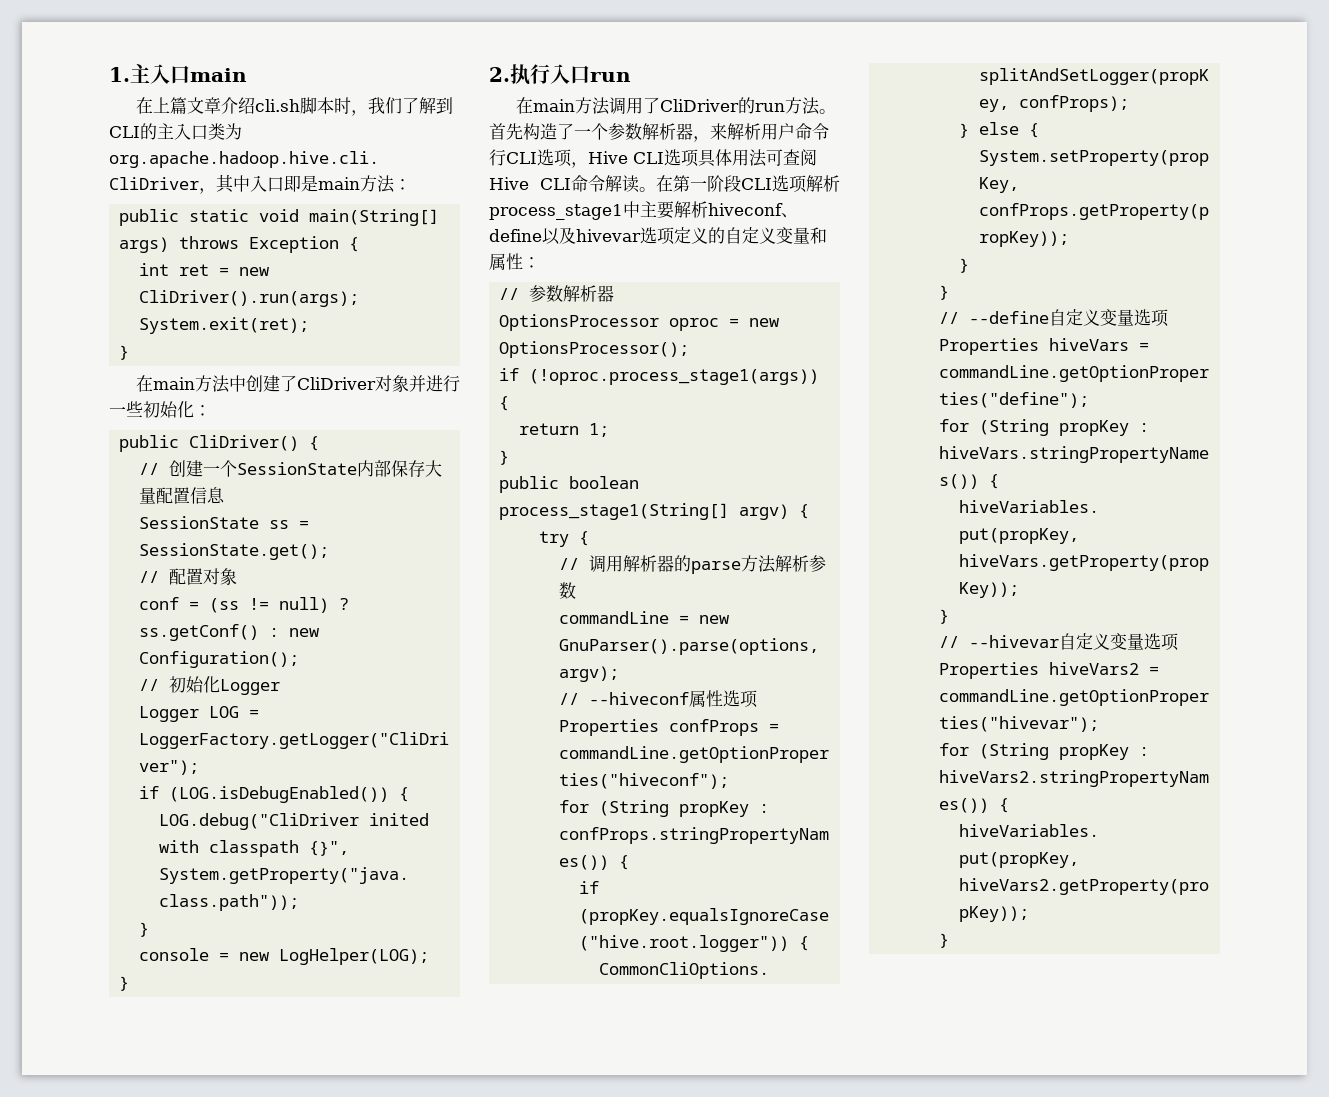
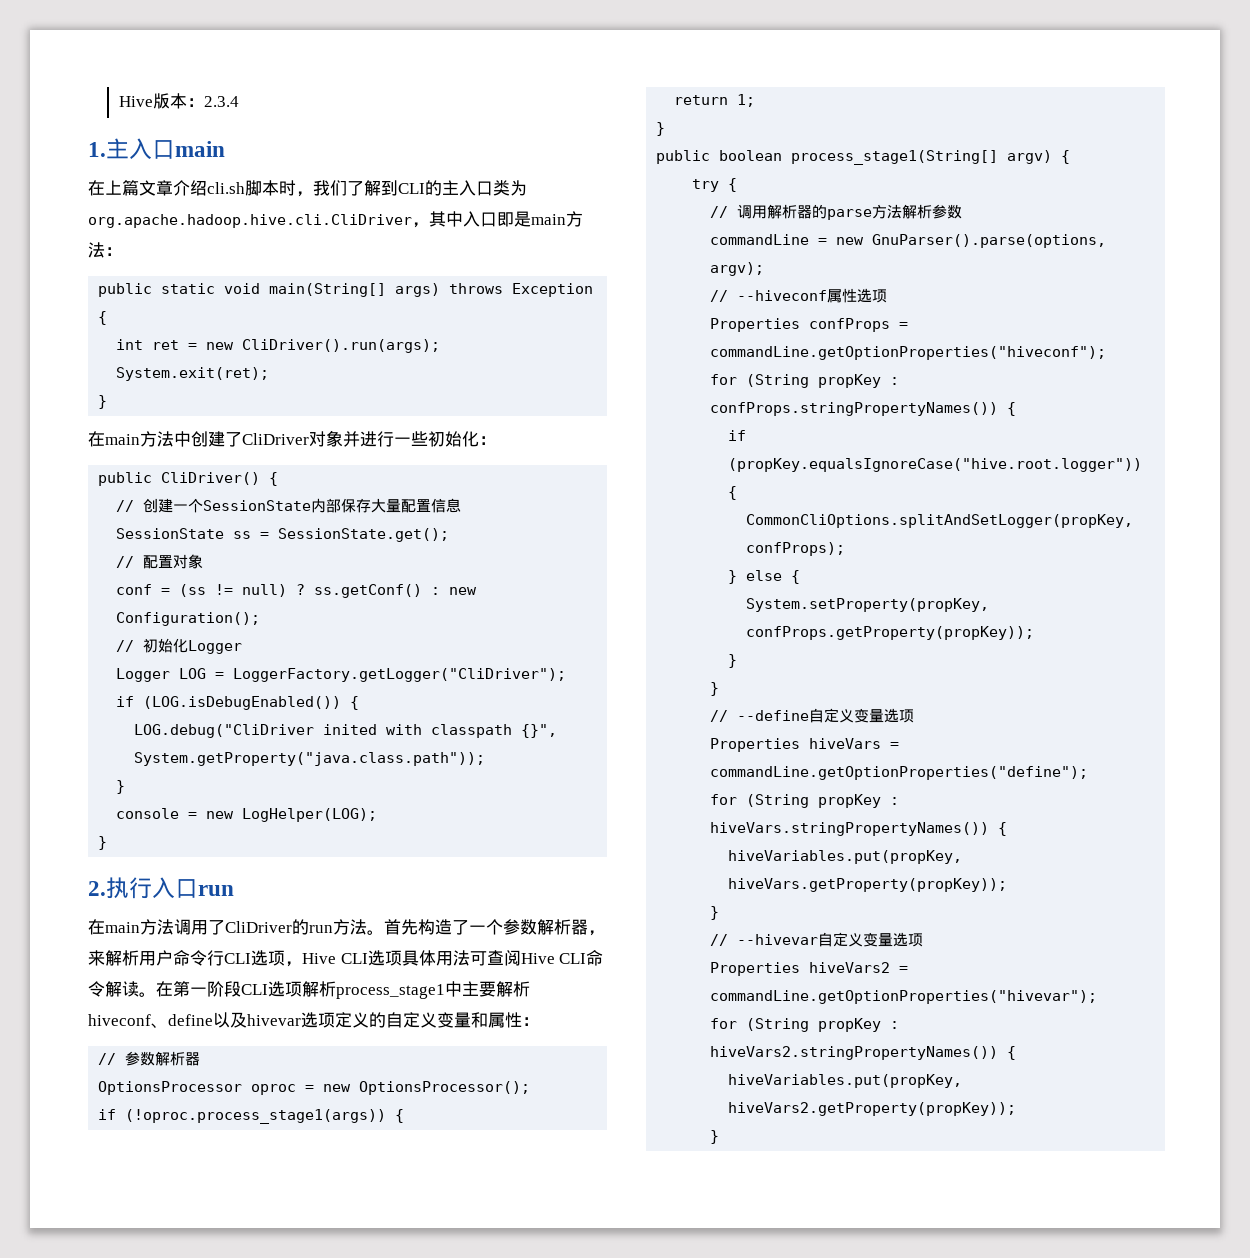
+ Hive版本：2.3.4

